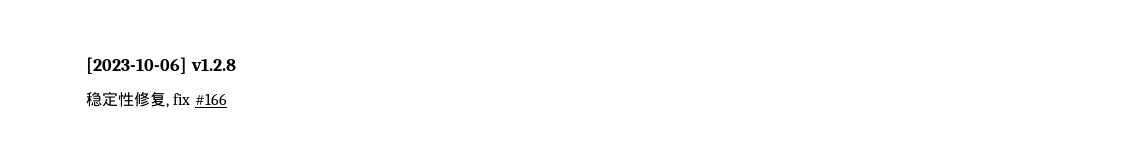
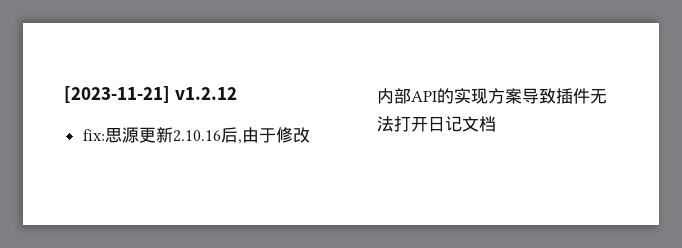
- [2023-10-06] v1.2.8
- 稳定性修复, fix #166
+ [2023-11-21] v1.2.12
+ fix:思源更新2.10.16后,由于修改内部API的实现方案导致插件无法打开日记文档

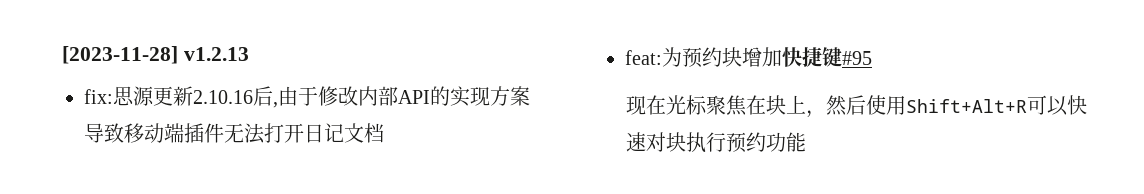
- [2023-11-21] v1.2.12
+ [2023-11-28] v1.2.13
- fix:思源更新2.10.16后,由于修改内部API的实现方案导致插件无法打开日记文档
+ fix:思源更新2.10.16后,由于修改内部API的实现方案导致移动端插件无法打开日记文档
+ feat:为预约块增加快捷键#95
+ 现在光标聚焦在块上，然后使用Shift+Alt+R可以快速对块执行预约功能

